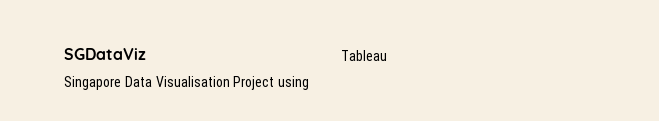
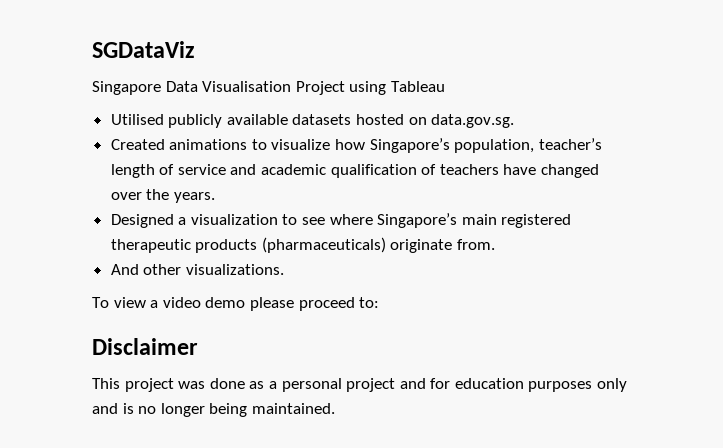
+ Utilised publicly available datasets hosted on data.gov.sg.
+ Created animations to visualize how Singapore’s population, teacher’s length of service and academic qualification of teachers have changed over the years.
+ Designed a visualization to see where Singapore’s main registered therapeutic products (pharmaceuticals) originate from.
+ And other visualizations.
+ To view a video demo please proceed to:
+ Disclaimer
+ This project was done as a personal project and for education purposes only and is no longer being maintained.

